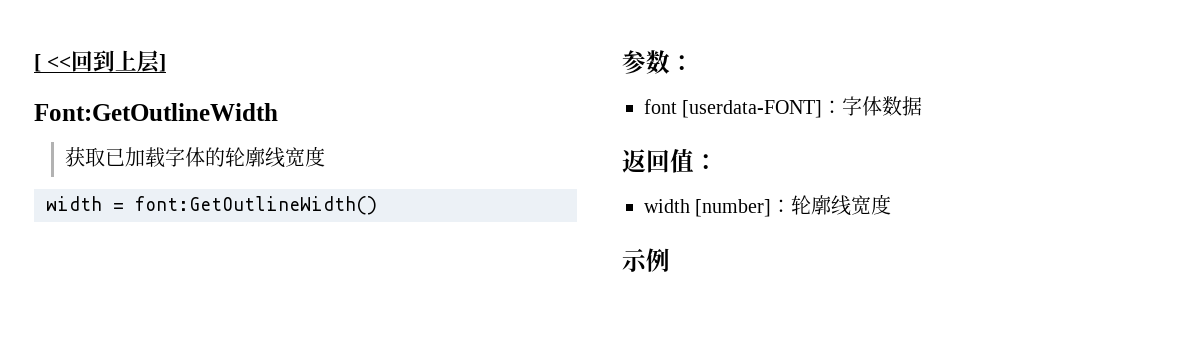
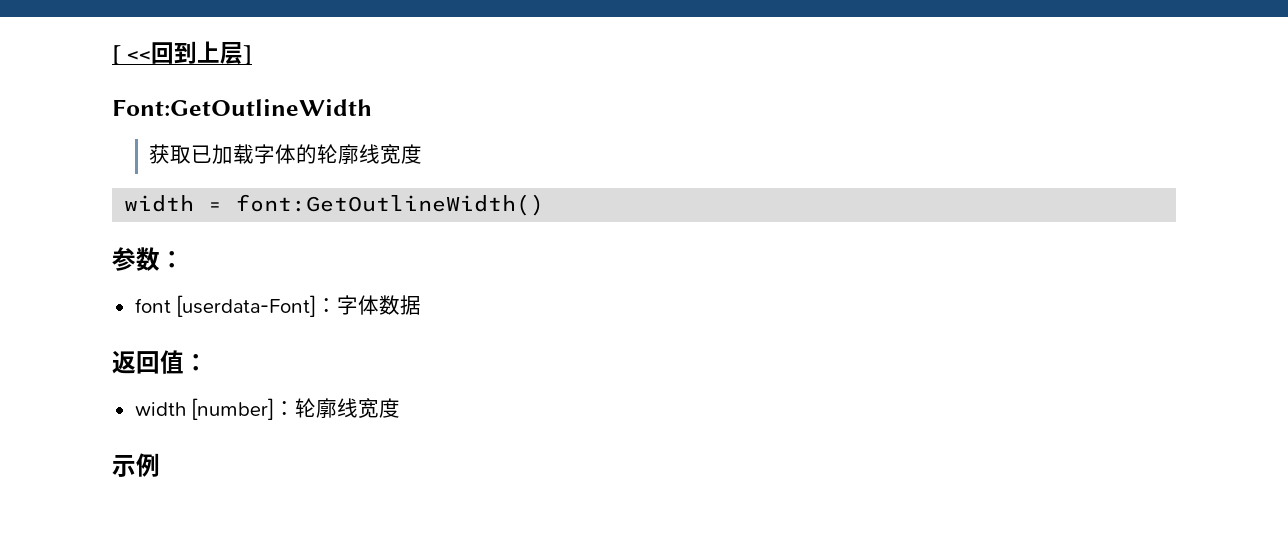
- font [userdata-FONT]：字体数据
+ font [userdata-Font]：字体数据

